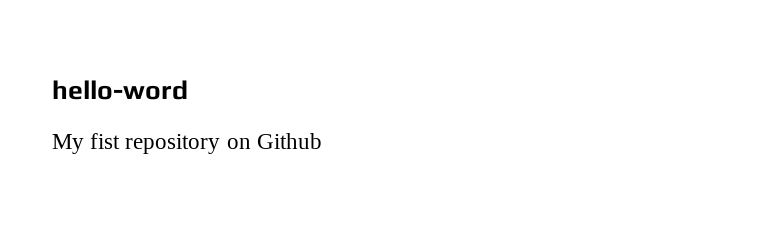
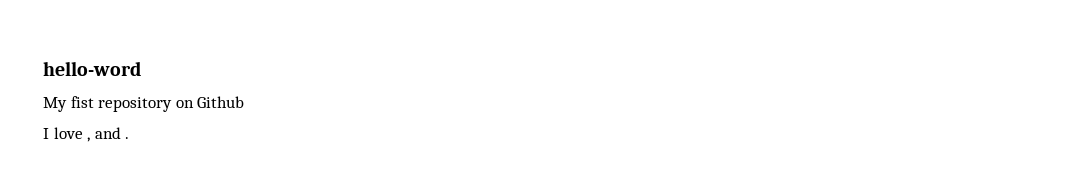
+ I love , and .

